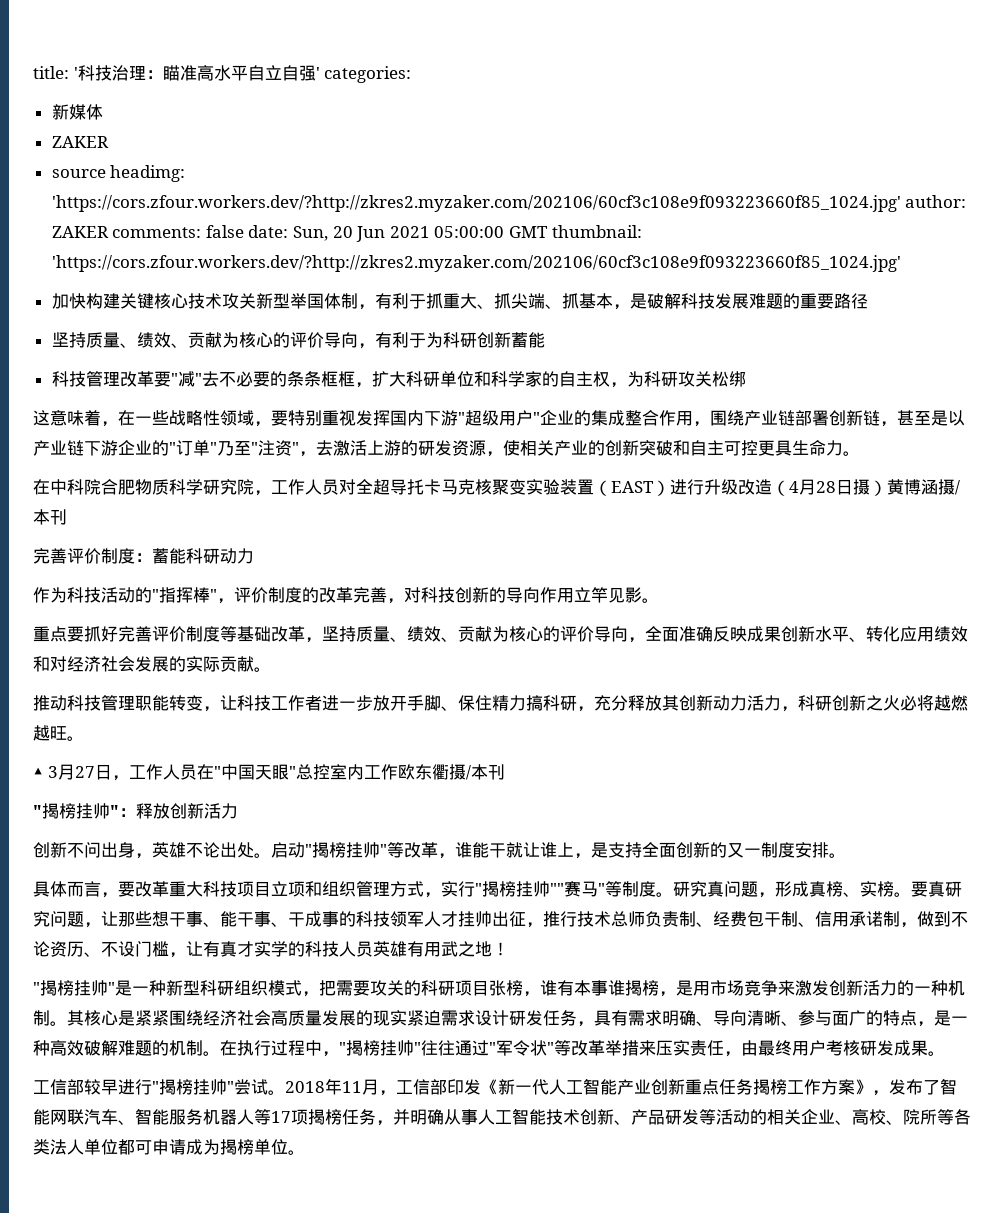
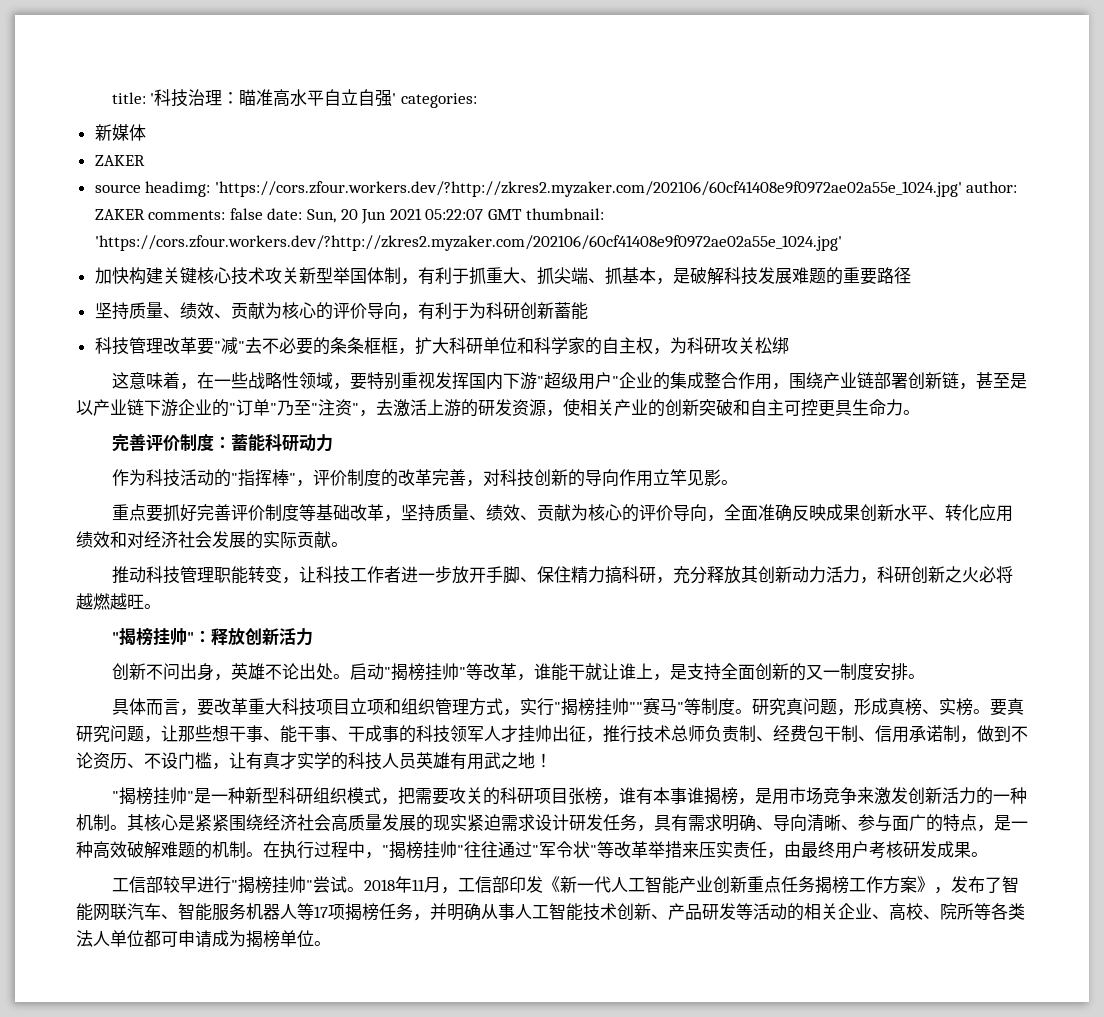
- source headimg: 'https://cors.zfour.workers.dev/?http://zkres2.myzaker.com/202106/60cf3c108e9f093223660f85_1024.jpg' author: ZAKER comments: false date: Sun, 20 Jun 2021 05:00:00 GMT thumbnail: 'https://cors.zfour.workers.dev/?http://zkres2.myzaker.com/202106/60cf3c108e9f093223660f85_1024.jpg'
+ source headimg: 'https://cors.zfour.workers.dev/?http://zkres2.myzaker.com/202106/60cf41408e9f0972ae02a55e_1024.jpg' author: ZAKER comments: false date: Sun, 20 Jun 2021 05:22:07 GMT thumbnail: 'https://cors.zfour.workers.dev/?http://zkres2.myzaker.com/202106/60cf41408e9f0972ae02a55e_1024.jpg'
- 在中科院合肥物质科学研究院，工作人员对全超导托卡马克核聚变实验装置（EAST）进行升级改造（4月28日摄）黄博涵摄/本刊
- ▲ 3月27日，工作人员在"中国天眼"总控室内工作欧东衢摄/本刊

